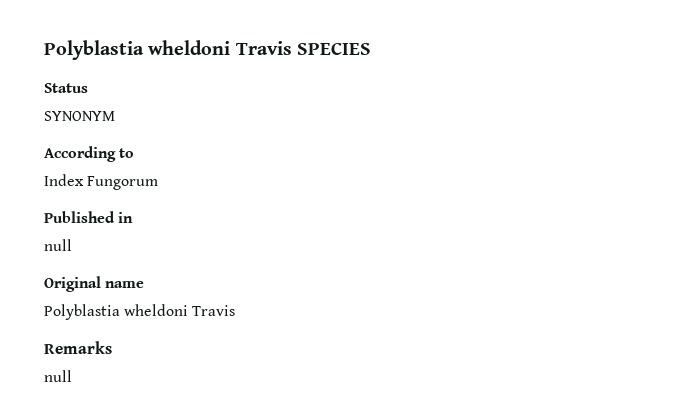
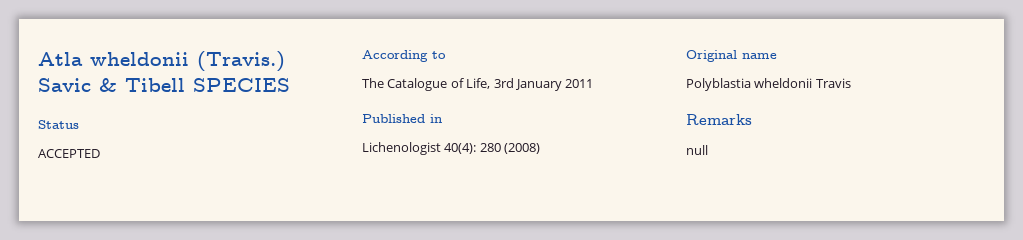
- Polyblastia wheldoni Travis SPECIES
+ Atla wheldonii (Travis.) Savic & Tibell SPECIES
- SYNONYM
+ ACCEPTED
- Index Fungorum
+ The Catalogue of Life, 3rd January 2011
  Published in
- null
+ Lichenologist 40(4): 280 (2008)
  Original name
- Polyblastia wheldoni Travis
+ Polyblastia wheldonii Travis

